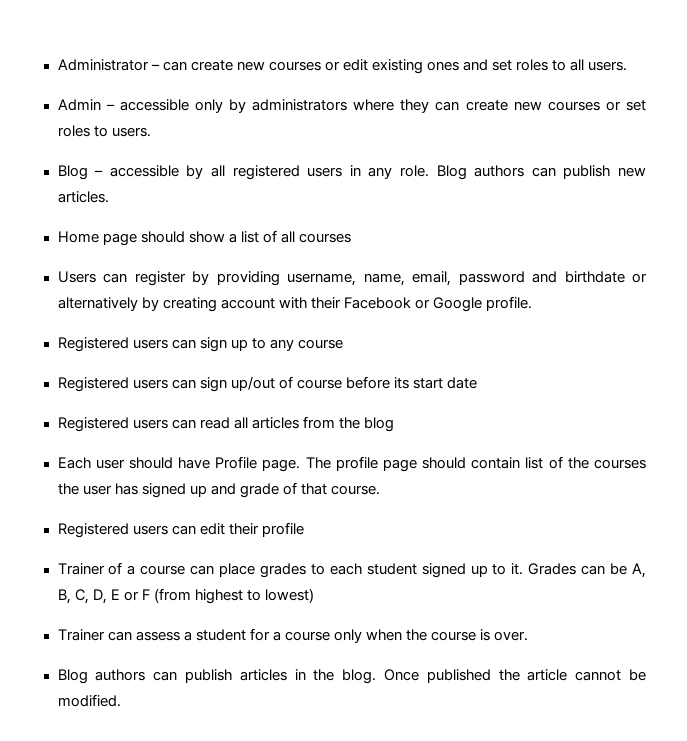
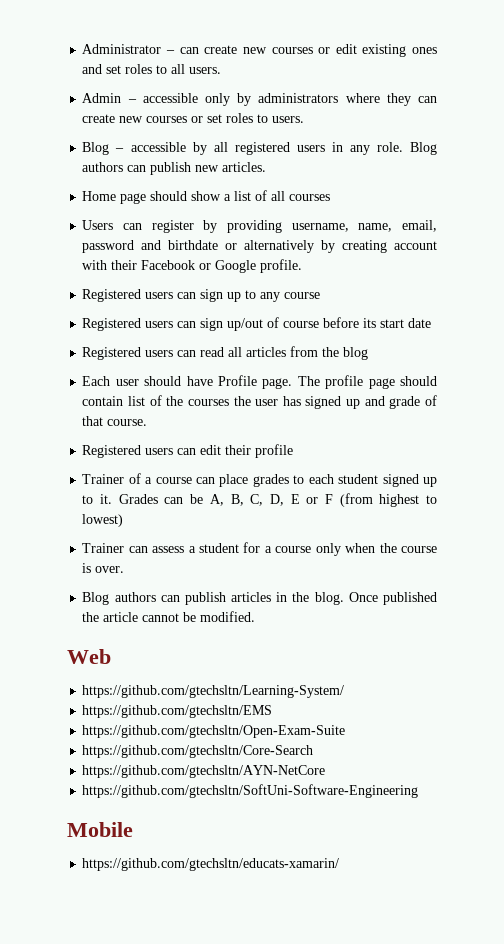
+ Web
+ https://github.com/gtechsltn/Learning-System/
+ https://github.com/gtechsltn/EMS
+ https://github.com/gtechsltn/Open-Exam-Suite
+ https://github.com/gtechsltn/Core-Search
+ https://github.com/gtechsltn/AYN-NetCore
+ https://github.com/gtechsltn/SoftUni-Software-Engineering
+ Mobile
+ https://github.com/gtechsltn/educats-xamarin/

